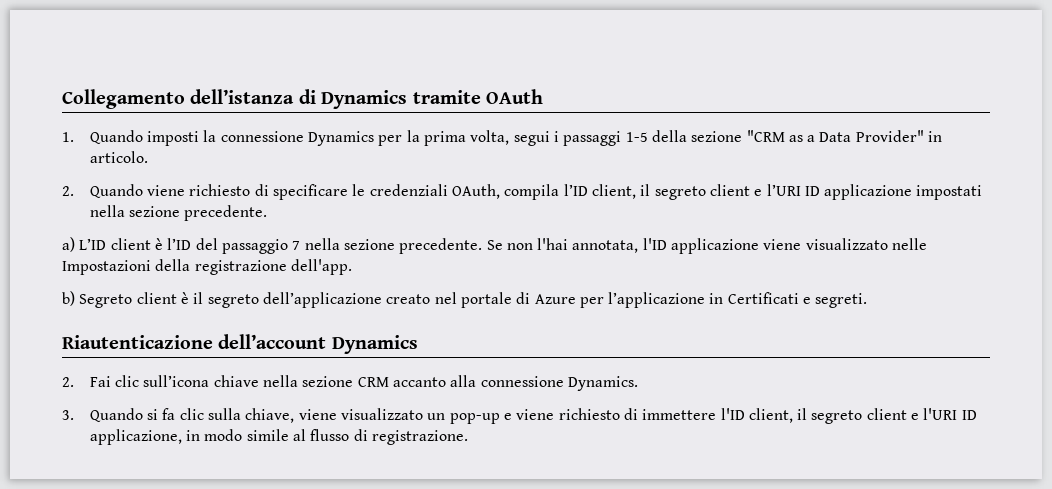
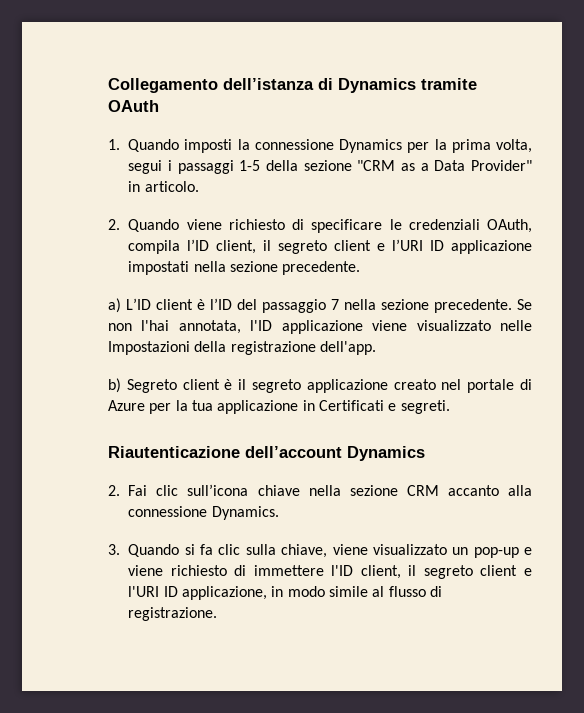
- b) Segreto client è il segreto dell’applicazione creato nel portale di Azure per l’applicazione in Certificati e segreti.
+ b) Segreto client è il segreto applicazione creato nel portale di Azure per la tua applicazione in Certificati e segreti.

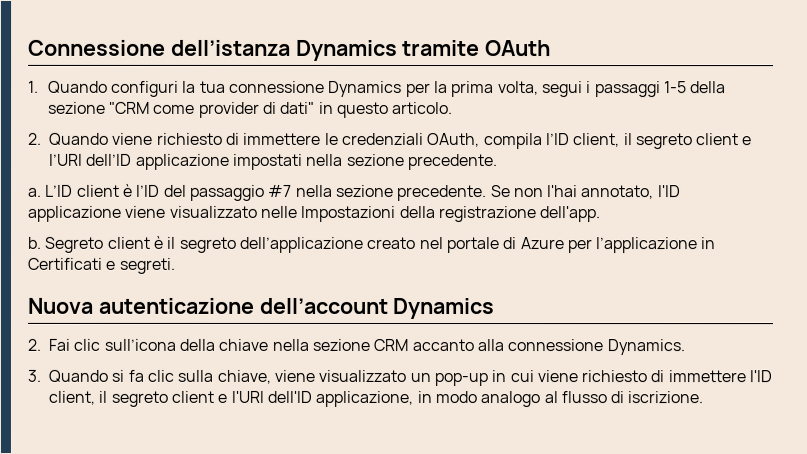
- Collegamento dell’istanza di Dynamics tramite OAuth
+ Connessione dell’istanza Dynamics tramite OAuth
- 1. Quando imposti la connessione Dynamics per la prima volta, segui i passaggi 1-5 della sezione "CRM as a Data Provider" in articolo.
+ 1. Quando configuri la tua connessione Dynamics per la prima volta, segui i passaggi 1-5 della sezione "CRM come provider di dati" in questo articolo.
- 2. Quando viene richiesto di specificare le credenziali OAuth, compila l’ID client, il segreto client e l’URI ID applicazione impostati nella sezione precedente.
+ 2. Quando viene richiesto di immettere le credenziali OAuth, compila l’ID client, il segreto client e l’URI dell’ID applicazione impostati nella sezione precedente.
- a) L’ID client è l’ID del passaggio 7 nella sezione precedente.
+ a. L’ID client è l’ID del passaggio #7 nella sezione precedente.
- Se non l'hai annotata, l'ID applicazione viene visualizzato nelle Impostazioni della registrazione dell'app.
+ Se non l'hai annotato, l'ID applicazione viene visualizzato nelle Impostazioni della registrazione dell'app.
- b) Segreto client è il segreto applicazione creato nel portale di Azure per la tua applicazione in Certificati e segreti.
+ b. Segreto client è il segreto dell’applicazione creato nel portale di Azure per l’applicazione in Certificati e segreti.
- Riautenticazione dell’account Dynamics
+ Nuova autenticazione dell’account Dynamics
- 2. Fai clic sull’icona chiave nella sezione CRM accanto alla connessione Dynamics.
+ 2. Fai clic sull’icona della chiave nella sezione CRM accanto alla connessione Dynamics.
- 3. Quando si fa clic sulla chiave, viene visualizzato un pop-up e viene richiesto di immettere l'ID client, il segreto client e l'URI ID applicazione, in modo simile al flusso di registrazione.
+ 3. Quando si fa clic sulla chiave, viene visualizzato un pop-up in cui viene richiesto di immettere l'ID client, il segreto client e l'URI dell'ID applicazione, in modo analogo al flusso di iscrizione.

